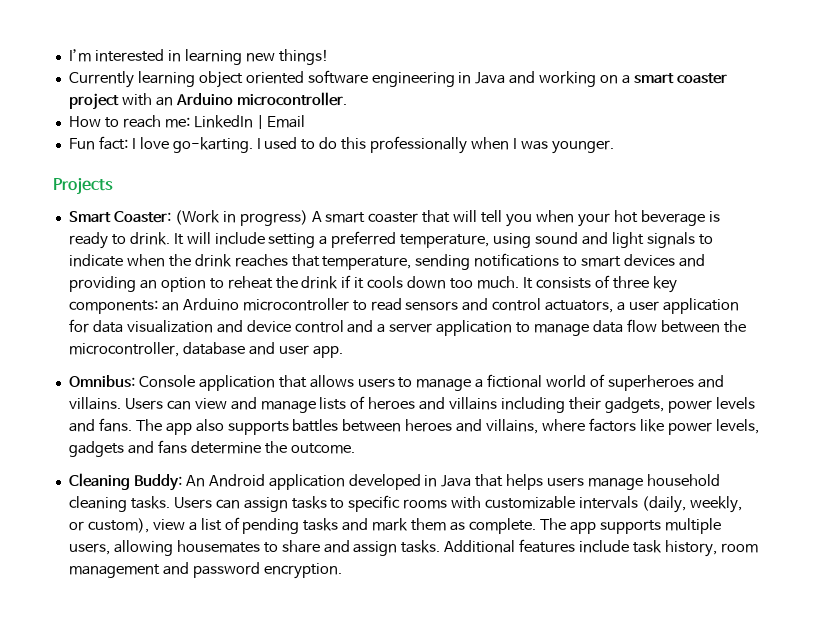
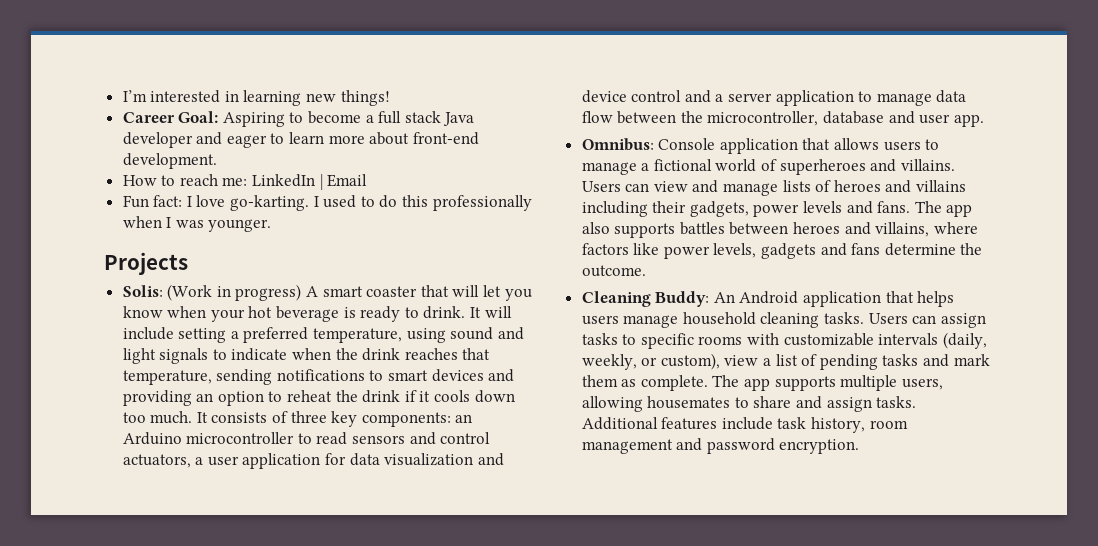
- Currently learning object oriented software engineering in Java and working on a smart coaster project with an Arduino microcontroller.
+ Career Goal: Aspiring to become a full stack Java developer and eager to learn more about front-end development.
- Smart Coaster: (Work in progress) A smart coaster that will tell you when your hot beverage is ready to drink.
+ Solis: (Work in progress) A smart coaster that will let you know when your hot beverage is ready to drink.
- Cleaning Buddy: An Android application developed in Java that helps users manage household cleaning tasks.
+ Cleaning Buddy: An Android application that helps users manage household cleaning tasks.

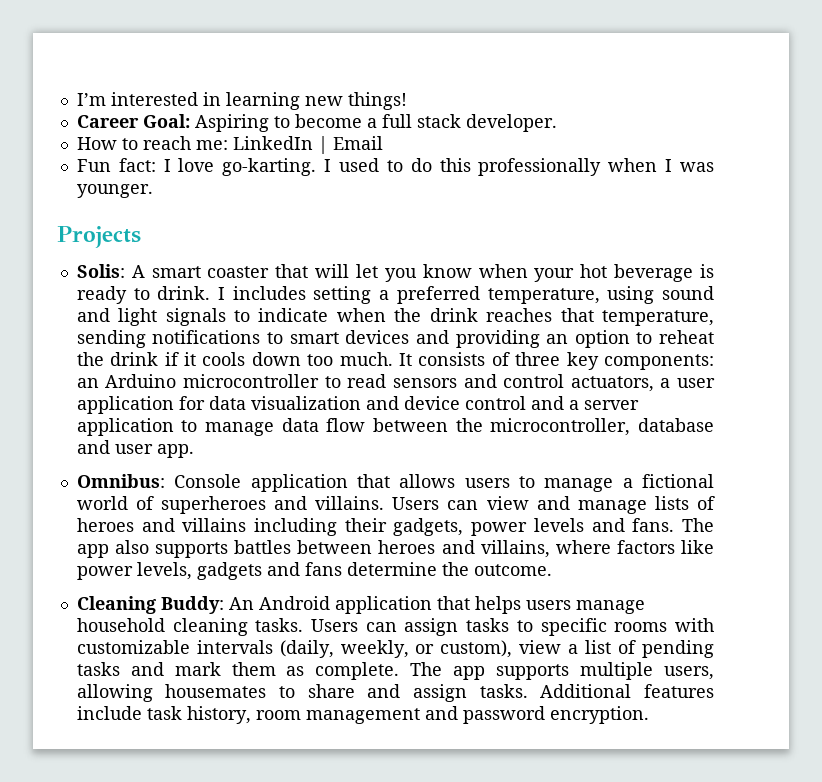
- Career Goal: Aspiring to become a full stack Java developer and eager to learn more about front-end development.
+ Career Goal: Aspiring to become a full stack developer.
- Solis: (Work in progress) A smart coaster that will let you know when your hot beverage is ready to drink.
+ Solis: A smart coaster that will let you know when your hot beverage is ready to drink.
- It will include setting a preferred temperature, using sound and light signals to indicate when the drink reaches that temperature, sending notifications to smart devices and providing an option to reheat the drink if it cools down too much.
+ I includes setting a preferred temperature, using sound and light signals to indicate when the drink reaches that temperature, sending notifications to smart devices and providing an option to reheat the drink if it cools down too much.

